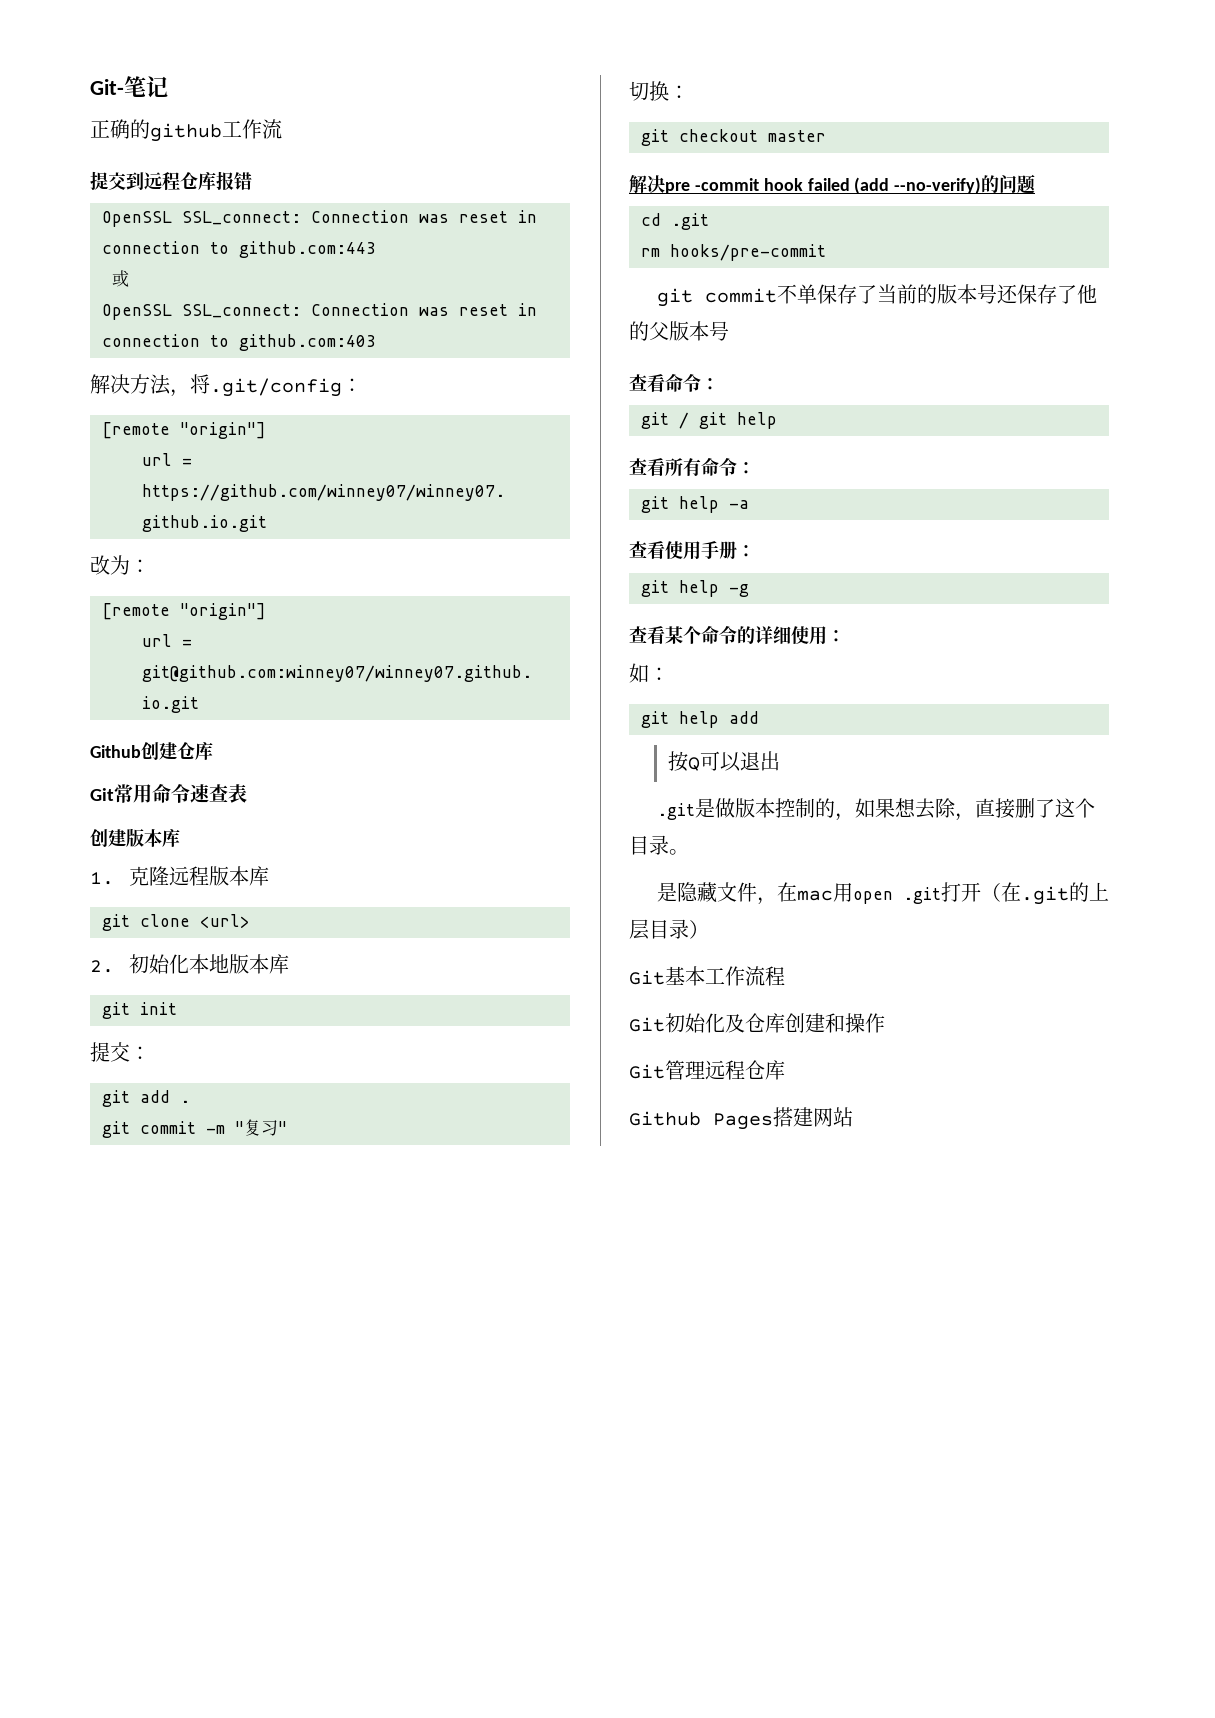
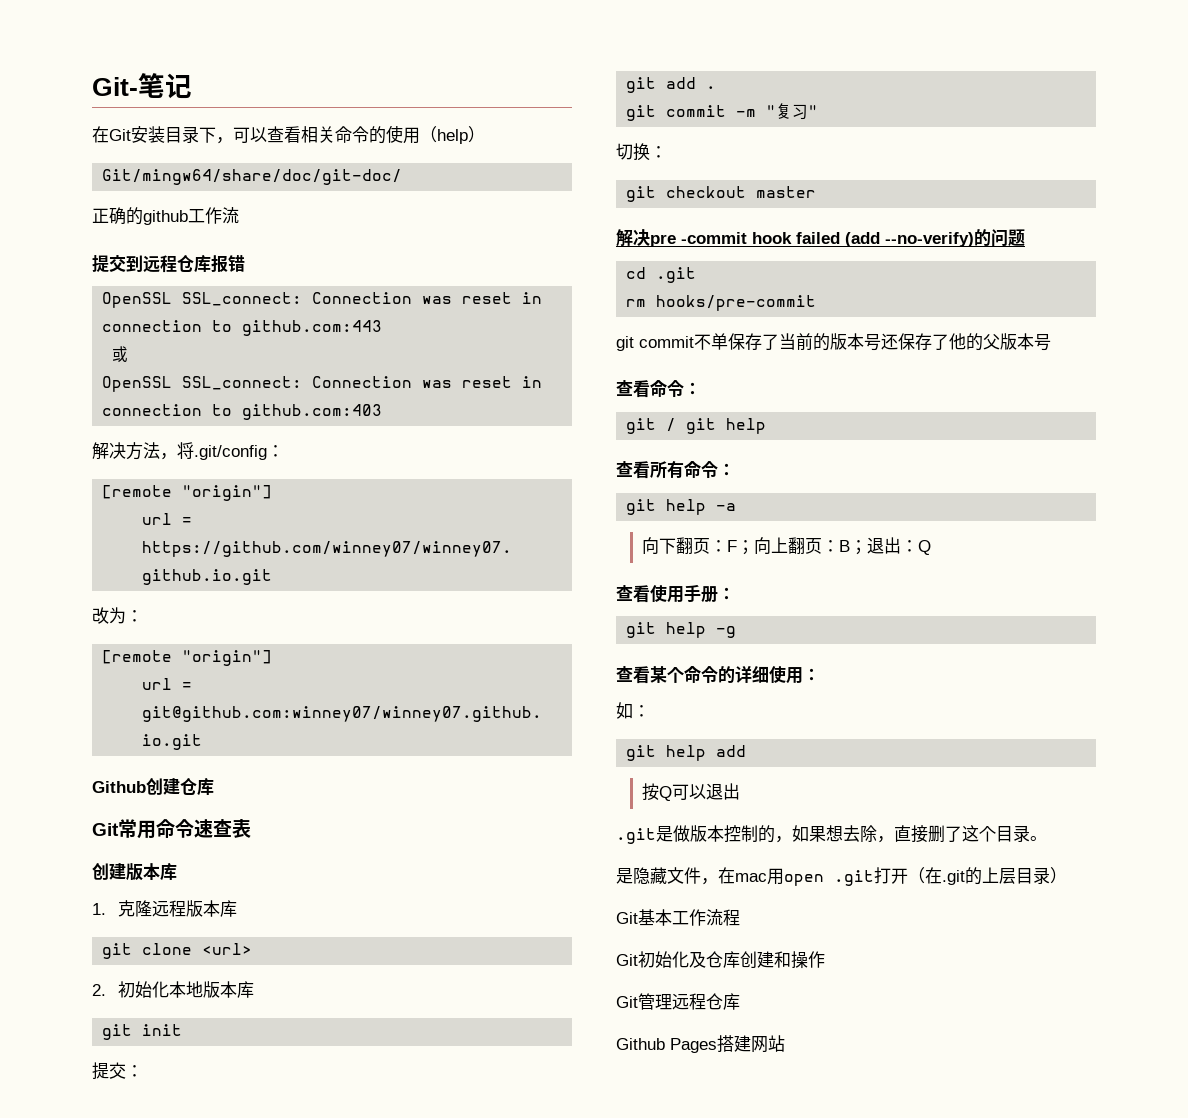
+ 在Git安装目录下，可以查看相关命令的使用（help）
+ Git/mingw64/share/doc/git-doc/
+ 向下翻页：F；向上翻页：B；退出：Q

